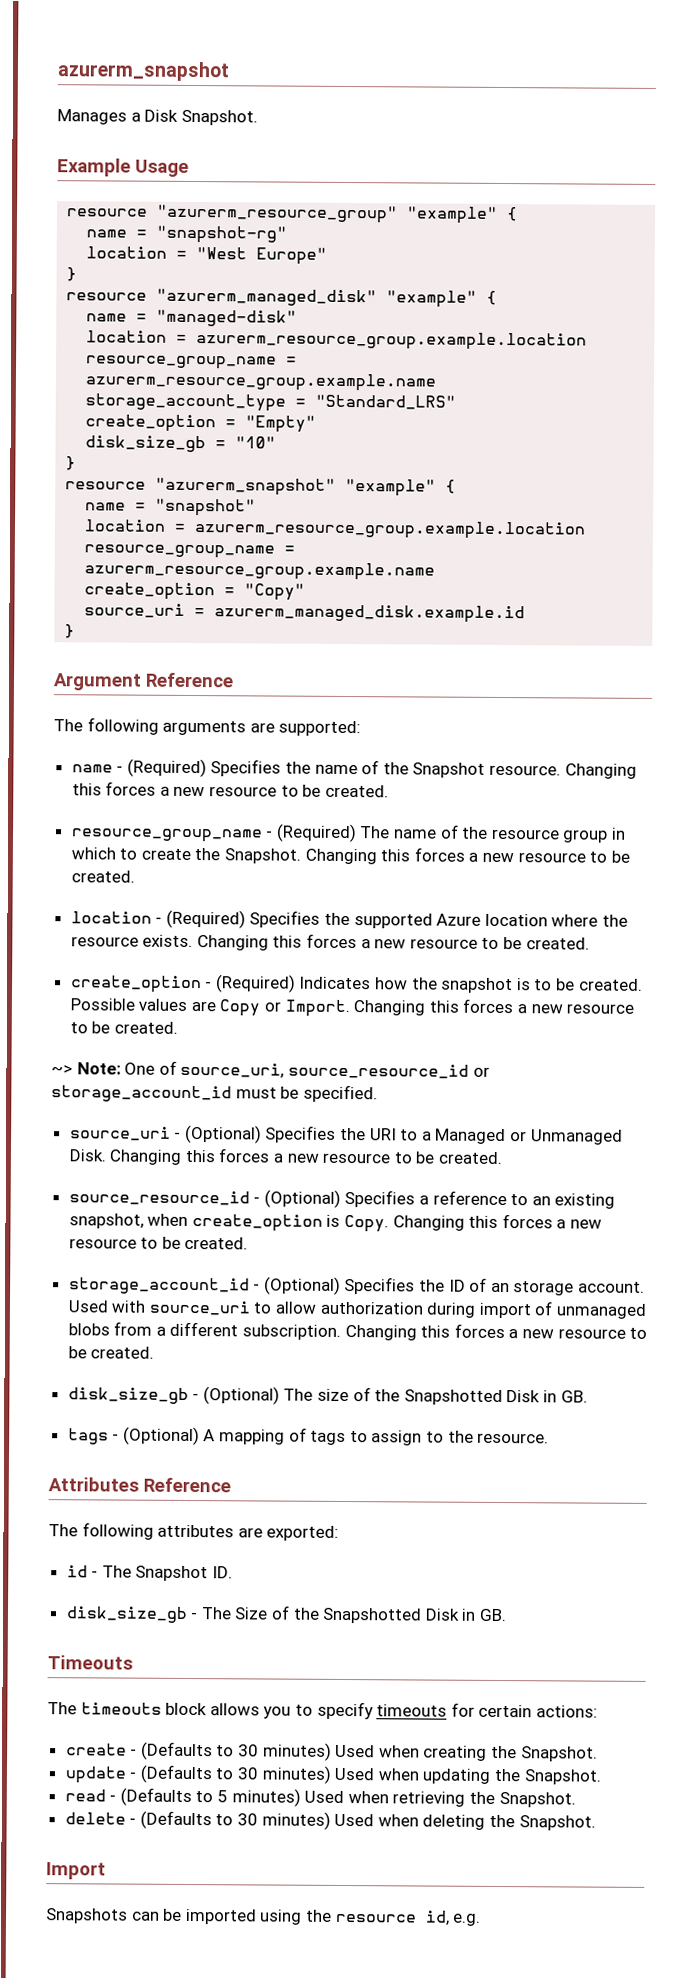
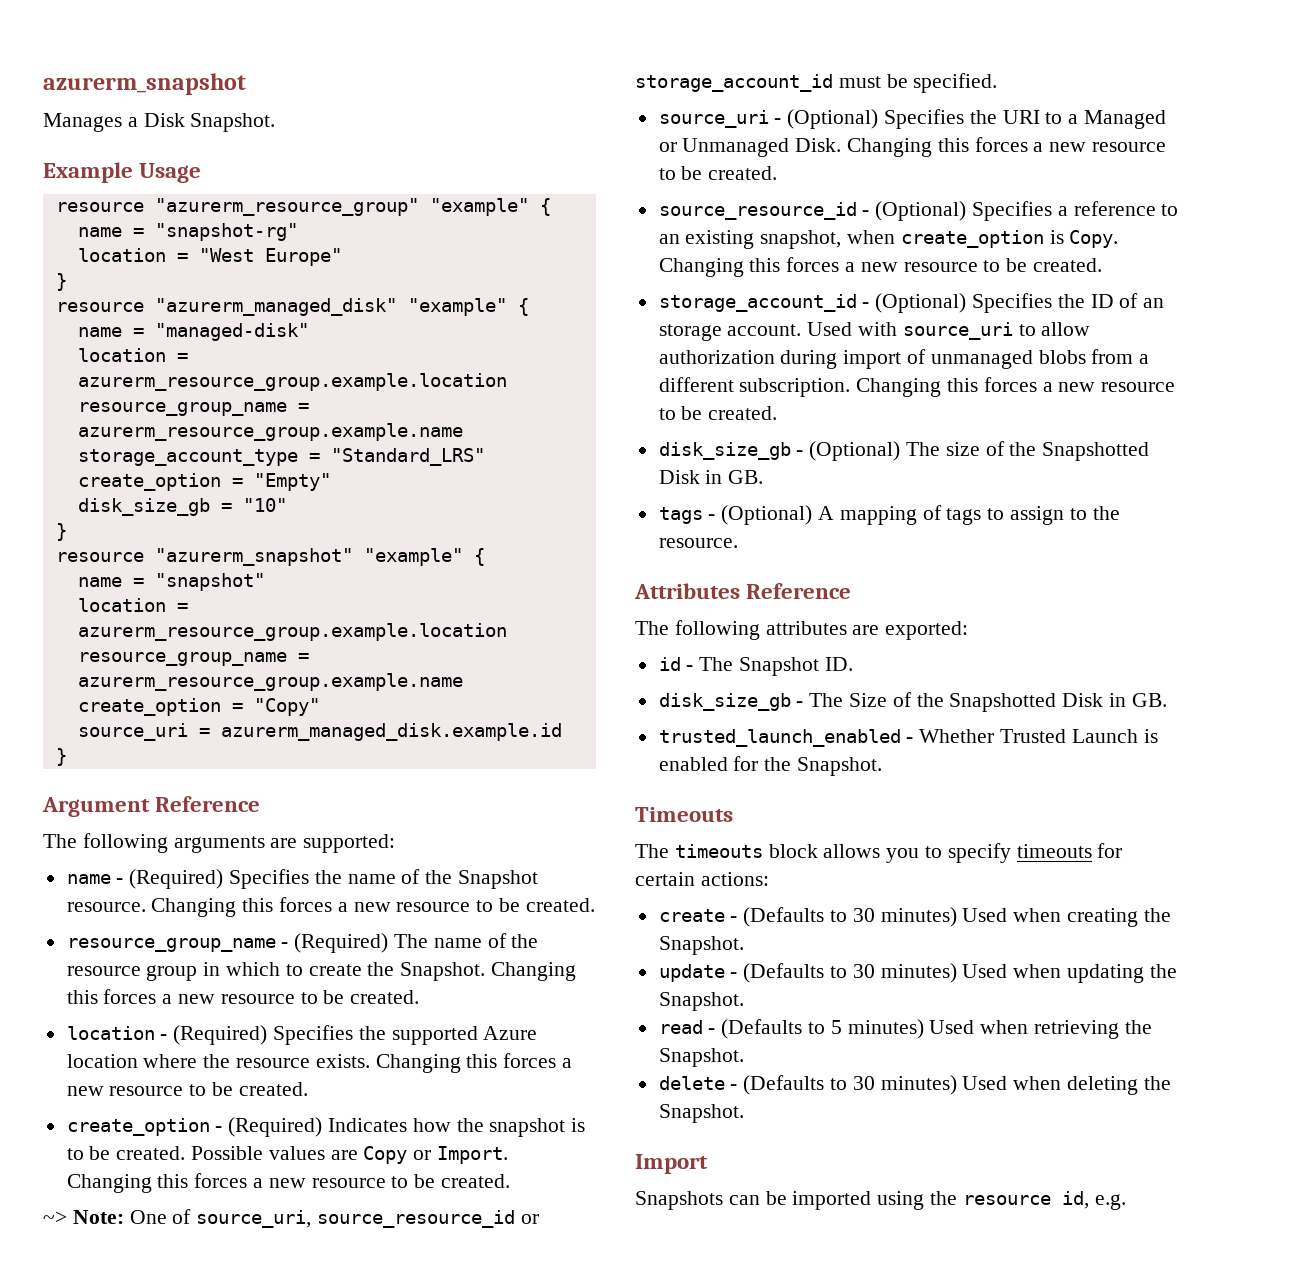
+ trusted_launch_enabled - Whether Trusted Launch is enabled for the Snapshot.

